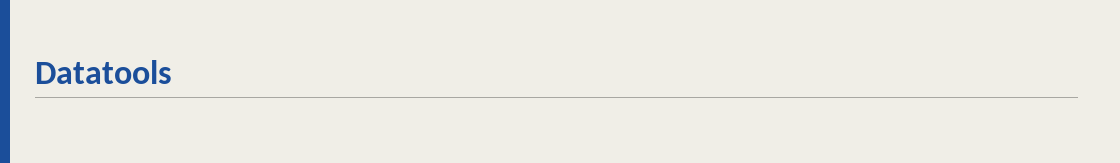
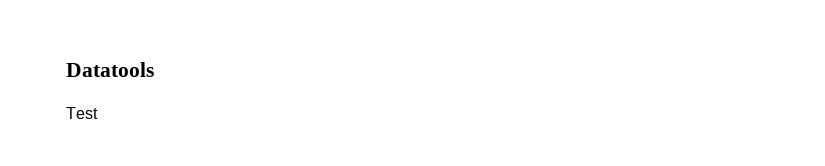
+ Test

